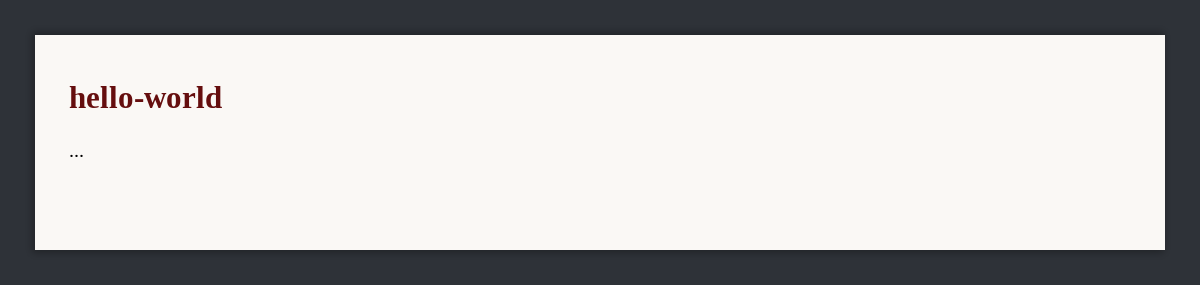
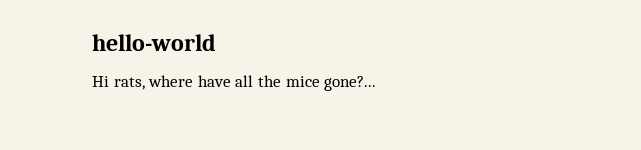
- ...
+ Hi rats, where have all the mice gone?...

